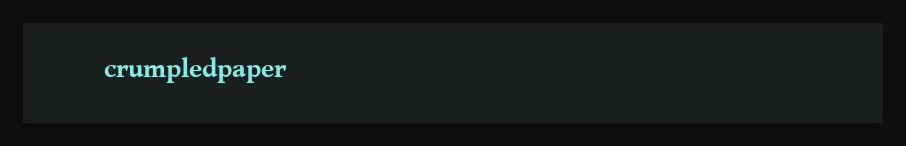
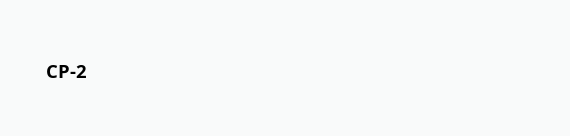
- crumpledpaper
+ CP-2

